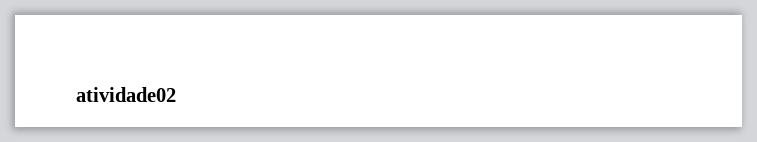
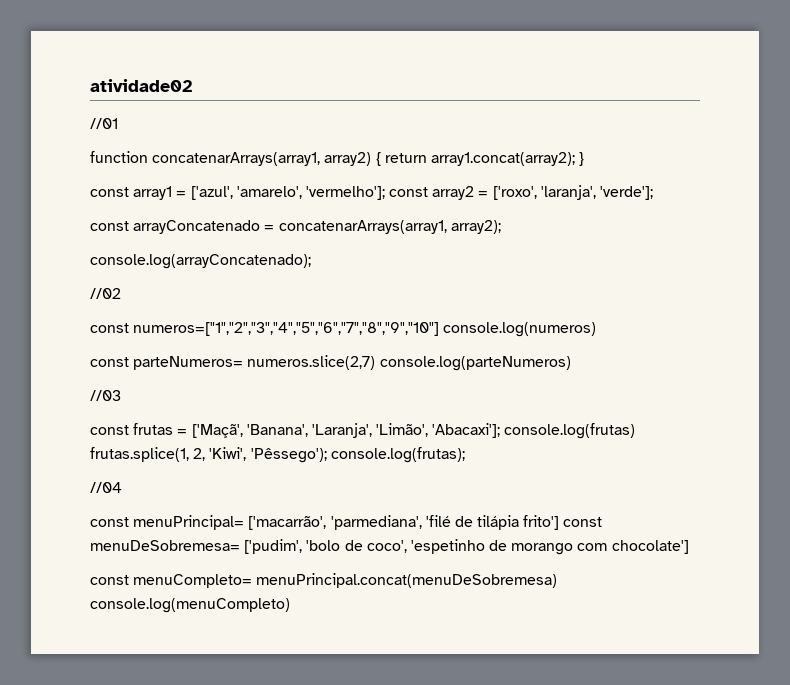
+ //01
+ function concatenarArrays(array1, array2) { return array1.concat(array2); }
+ const array1 = ['azul', 'amarelo', 'vermelho']; const array2 = ['roxo', 'laranja', 'verde'];
+ const arrayConcatenado = concatenarArrays(array1, array2);
+ console.log(arrayConcatenado);
+ //02
+ const numeros=["1","2","3","4","5","6","7","8","9","10"] console.log(numeros)
+ const parteNumeros= numeros.slice(2,7) console.log(parteNumeros)
+ //03
+ const frutas = ['Maçã', 'Banana', 'Laranja', 'Limão', 'Abacaxi']; console.log(frutas) frutas.splice(1, 2, 'Kiwi', 'Pêssego'); console.log(frutas);
+ //04
+ const menuPrincipal= ['macarrão', 'parmediana', 'filé de tilápia frito'] const menuDeSobremesa= ['pudim', 'bolo de coco', 'espetinho de morango com chocolate']
+ const menuCompleto= menuPrincipal.concat(menuDeSobremesa) console.log(menuCompleto)

